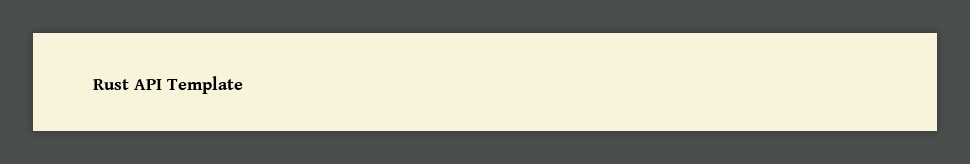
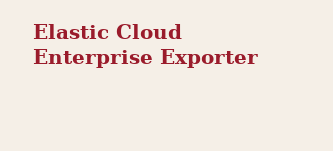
- Rust API Template
+ Elastic Cloud Enterprise Exporter

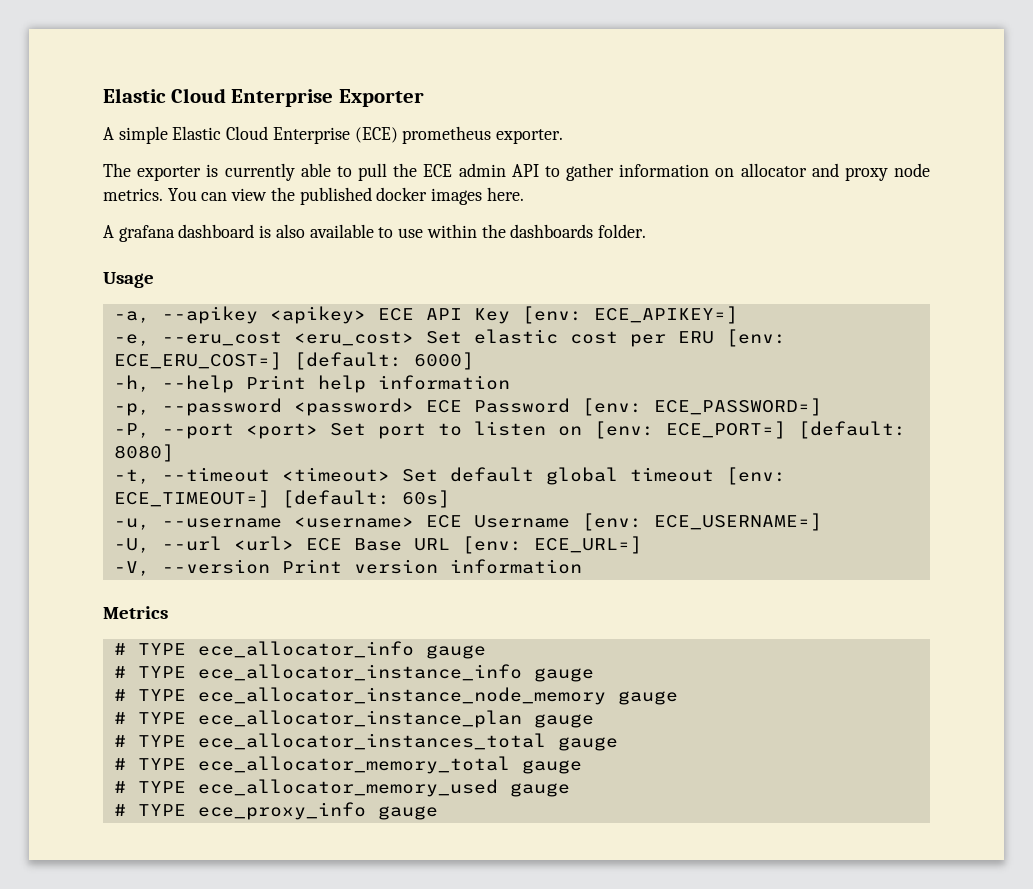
+ A simple Elastic Cloud Enterprise (ECE) prometheus exporter.
+ The exporter is currently able to pull the ECE admin API to gather information on allocator and proxy node metrics. You can view the published docker images here.
+ A grafana dashboard is also available to use within the dashboards folder.
+ Usage
+ -a, --apikey <apikey> ECE API Key [env: ECE_APIKEY=]
+ -e, --eru_cost <eru_cost> Set elastic cost per ERU [env: ECE_ERU_COST=] [default: 6000]
+ -h, --help Print help information
+ -p, --password <password> ECE Password [env: ECE_PASSWORD=]
+ -P, --port <port> Set port to listen on [env: ECE_PORT=] [default: 8080]
+ -t, --timeout <timeout> Set default global timeout [env: ECE_TIMEOUT=] [default: 60s]
+ -u, --username <username> ECE Username [env: ECE_USERNAME=]
+ -U, --url <url> ECE Base URL [env: ECE_URL=]
+ -V, --version Print version information
+ Metrics
+ # TYPE ece_allocator_info gauge
+ # TYPE ece_allocator_instance_info gauge
+ # TYPE ece_allocator_instance_node_memory gauge
+ # TYPE ece_allocator_instance_plan gauge
+ # TYPE ece_allocator_instances_total gauge
+ # TYPE ece_allocator_memory_total gauge
+ # TYPE ece_allocator_memory_used gauge
+ # TYPE ece_proxy_info gauge

